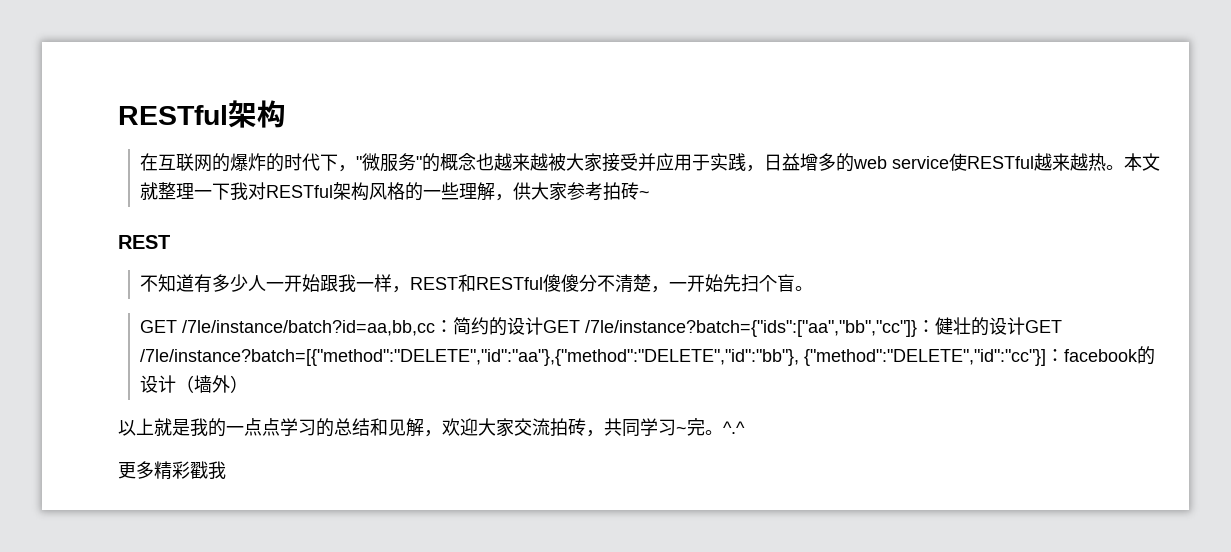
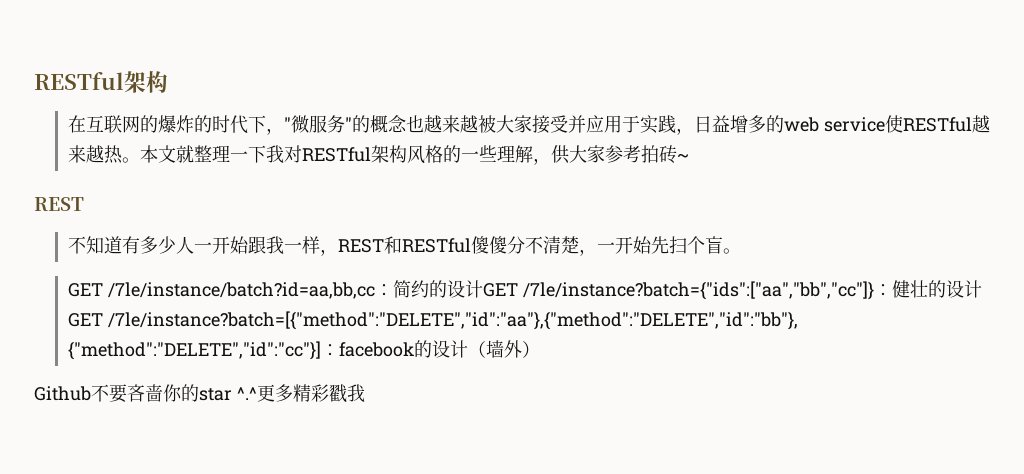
- 以上就是我的一点点学习的总结和见解，欢迎大家交流拍砖，共同学习~完。^.^
- 更多精彩戳我
+ Github不要吝啬你的star ^.^更多精彩戳我

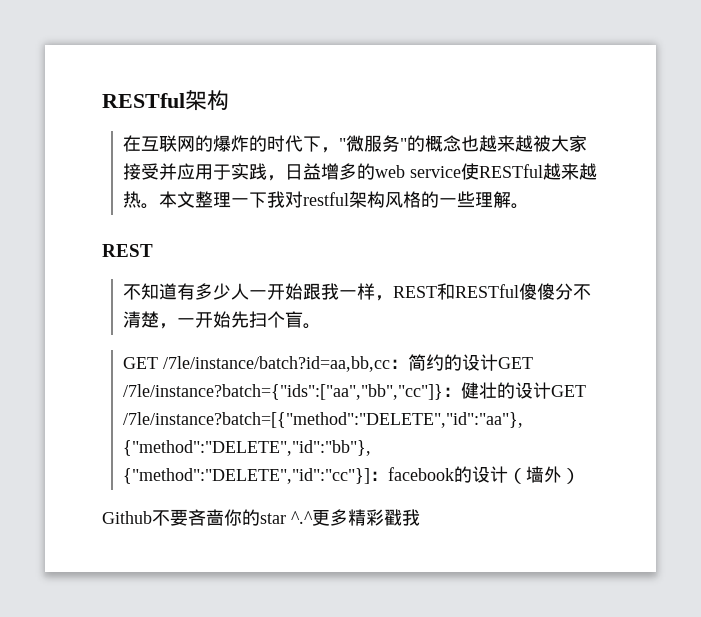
- 本文就整理一下我对RESTful架构风格的一些理解，供大家参考拍砖~
+ 本文整理一下我对restful架构风格的一些理解。

